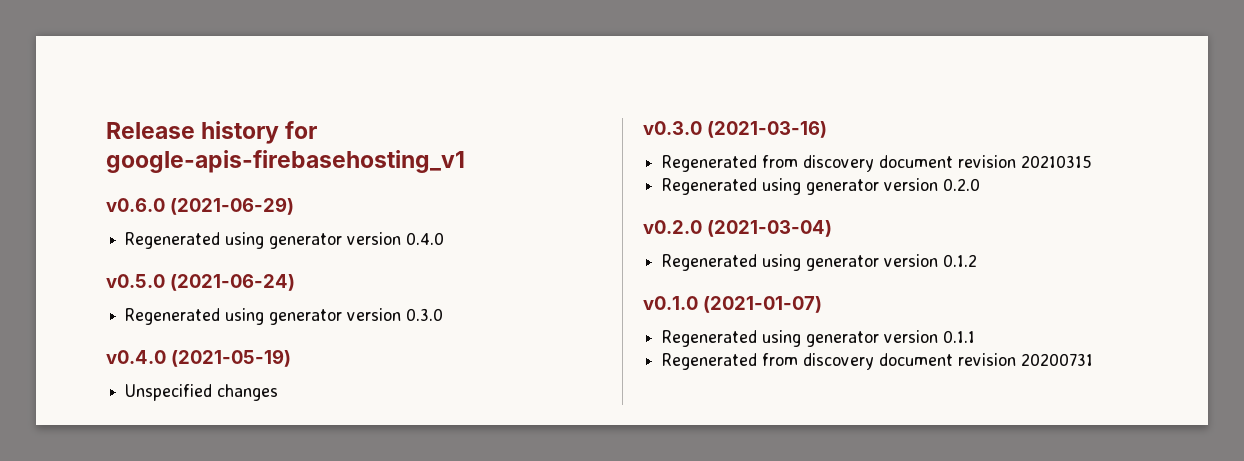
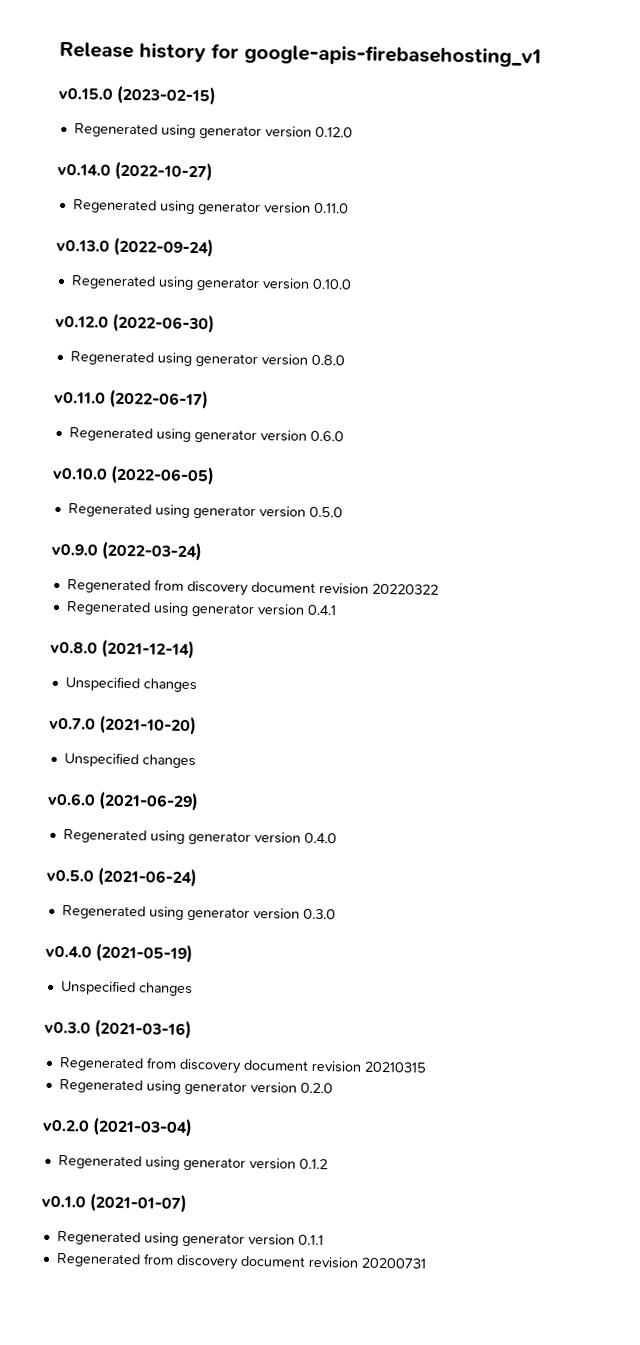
+ v0.15.0 (2023-02-15)
+ Regenerated using generator version 0.12.0
+ v0.14.0 (2022-10-27)
+ Regenerated using generator version 0.11.0
+ v0.13.0 (2022-09-24)
+ Regenerated using generator version 0.10.0
+ v0.12.0 (2022-06-30)
+ Regenerated using generator version 0.8.0
+ v0.11.0 (2022-06-17)
+ Regenerated using generator version 0.6.0
+ v0.10.0 (2022-06-05)
+ Regenerated using generator version 0.5.0
+ v0.9.0 (2022-03-24)
+ Regenerated from discovery document revision 20220322
+ Regenerated using generator version 0.4.1
+ v0.8.0 (2021-12-14)
+ Unspecified changes
+ v0.7.0 (2021-10-20)
+ Unspecified changes

